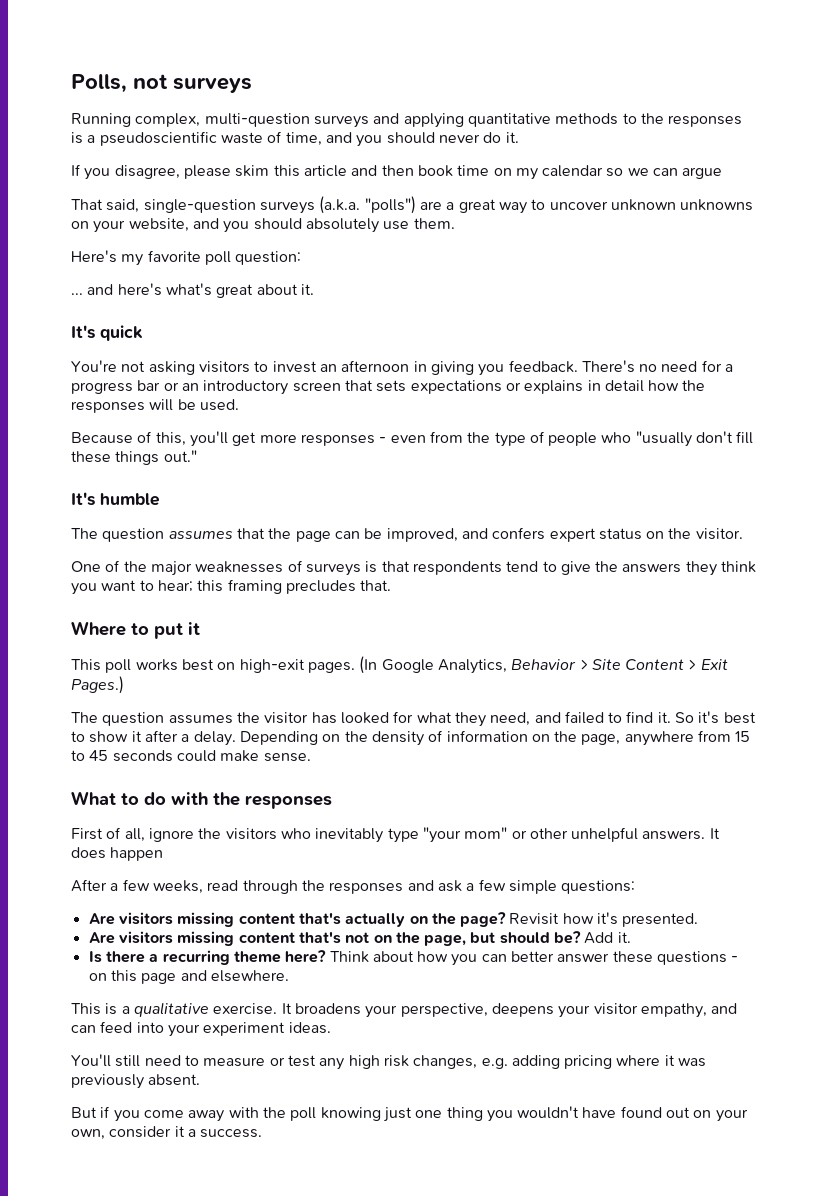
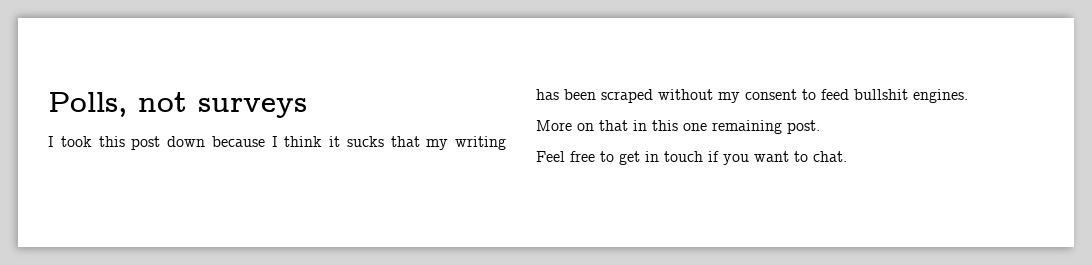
- Running complex, multi-question surveys and applying quantitative methods to the responses is a pseudoscientific waste of time, and you should never do it.
- If you disagree, please skim this article and then book time on my calendar so we can argue
- That said, single-question surveys (a.k.a. "polls") are a great way to uncover unknown unknowns on your website, and you should absolutely use them.
- Here's my favorite poll question:
- ... and here's what's great about it.
- It's quick
- You're not asking visitors to invest an afternoon in giving you feedback. There's no need for a progress bar or an introductory screen that sets expectations or explains in detail how the responses will be used.
- Because of this, you'll get more responses - even from the type of people who "usually don't fill these things out."
- It's humble
- The question assumes that the page can be improved, and confers expert status on the visitor.
- One of the major weaknesses of surveys is that respondents tend to give the answers they think you want to hear; this framing precludes that.
- Where to put it
- This poll works best on high-exit pages. (In Google Analytics, Behavior > Site Content > Exit Pages.)
- The question assumes the visitor has looked for what they need, and failed to find it. So it's best to show it after a delay. Depending on the density of information on the page, anywhere from 15 to 45 seconds could make sense.
- What to do with the responses
- First of all, ignore the visitors who inevitably type "your mom" or other unhelpful answers. It does happen
- After a few weeks, read through the responses and ask a few simple questions:
- Are visitors missing content that's actually on the page? Revisit how it's presented.
- Are visitors missing content that's not on the page, but should be? Add it.
- Is there a recurring theme here? Think about how you can better answer these questions - on this page and elsewhere.
- This is a qualitative exercise. It broadens your perspective, deepens your visitor empathy, and can feed into your experiment ideas.
- You'll still need to measure or test any high risk changes, e.g. adding pricing where it was previously absent.
- But if you come away with the poll knowing just one thing you wouldn't have found out on your own, consider it a success.
+ I took this post down because I think it sucks that my writing has been scraped without my consent to feed bullshit engines.
+ More on that in this one remaining post.
+ Feel free to get in touch if you want to chat.

